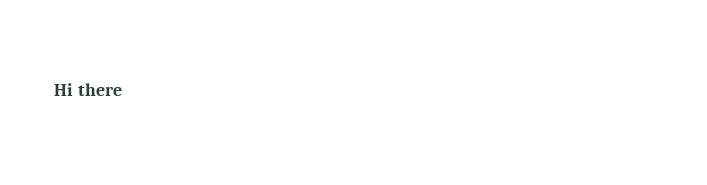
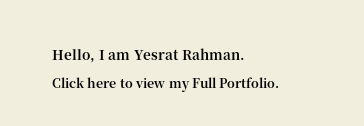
- Hi there
+ Hello, I am Yesrat Rahman.
+ Click here to view my Full Portfolio.

